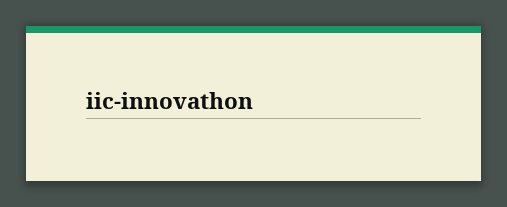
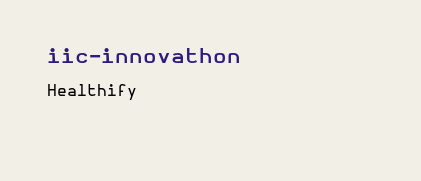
+ Healthify

